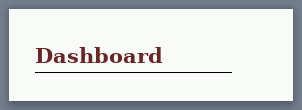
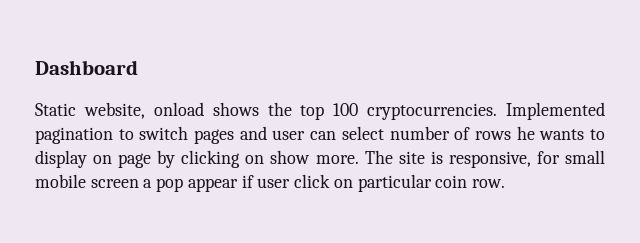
+ Static website, onload shows the top 100 cryptocurrencies. Implemented pagination to switch pages and user can select number of rows he wants to display on page by clicking on show more. The site is responsive, for small mobile screen a pop appear if user click on particular coin row.

